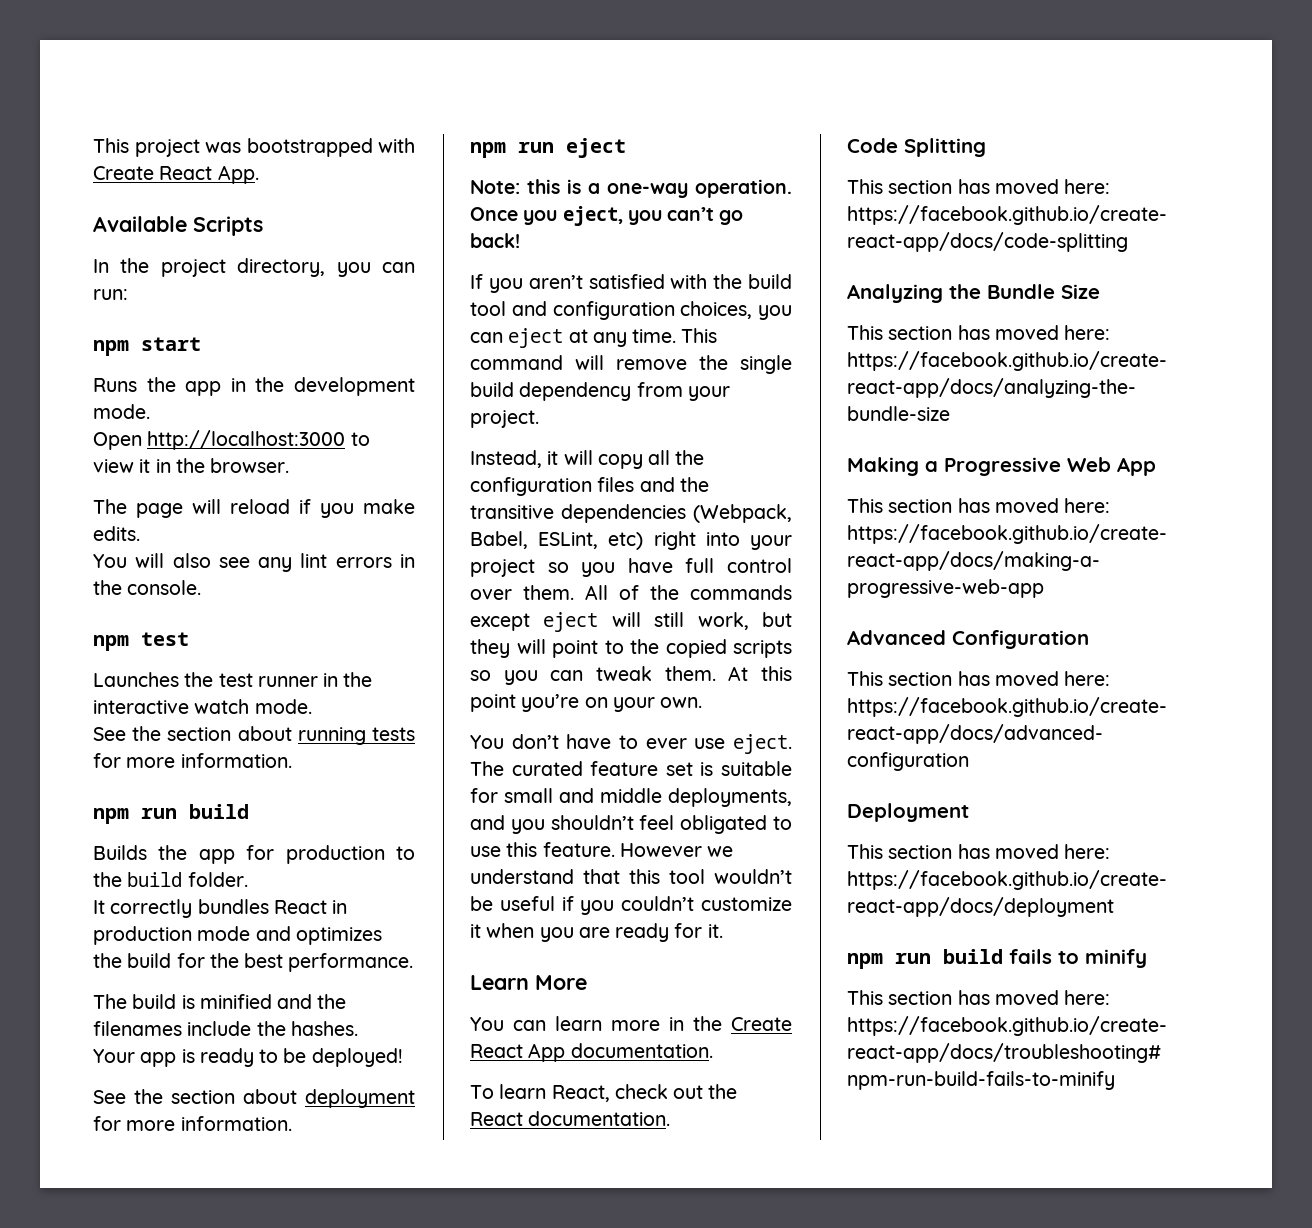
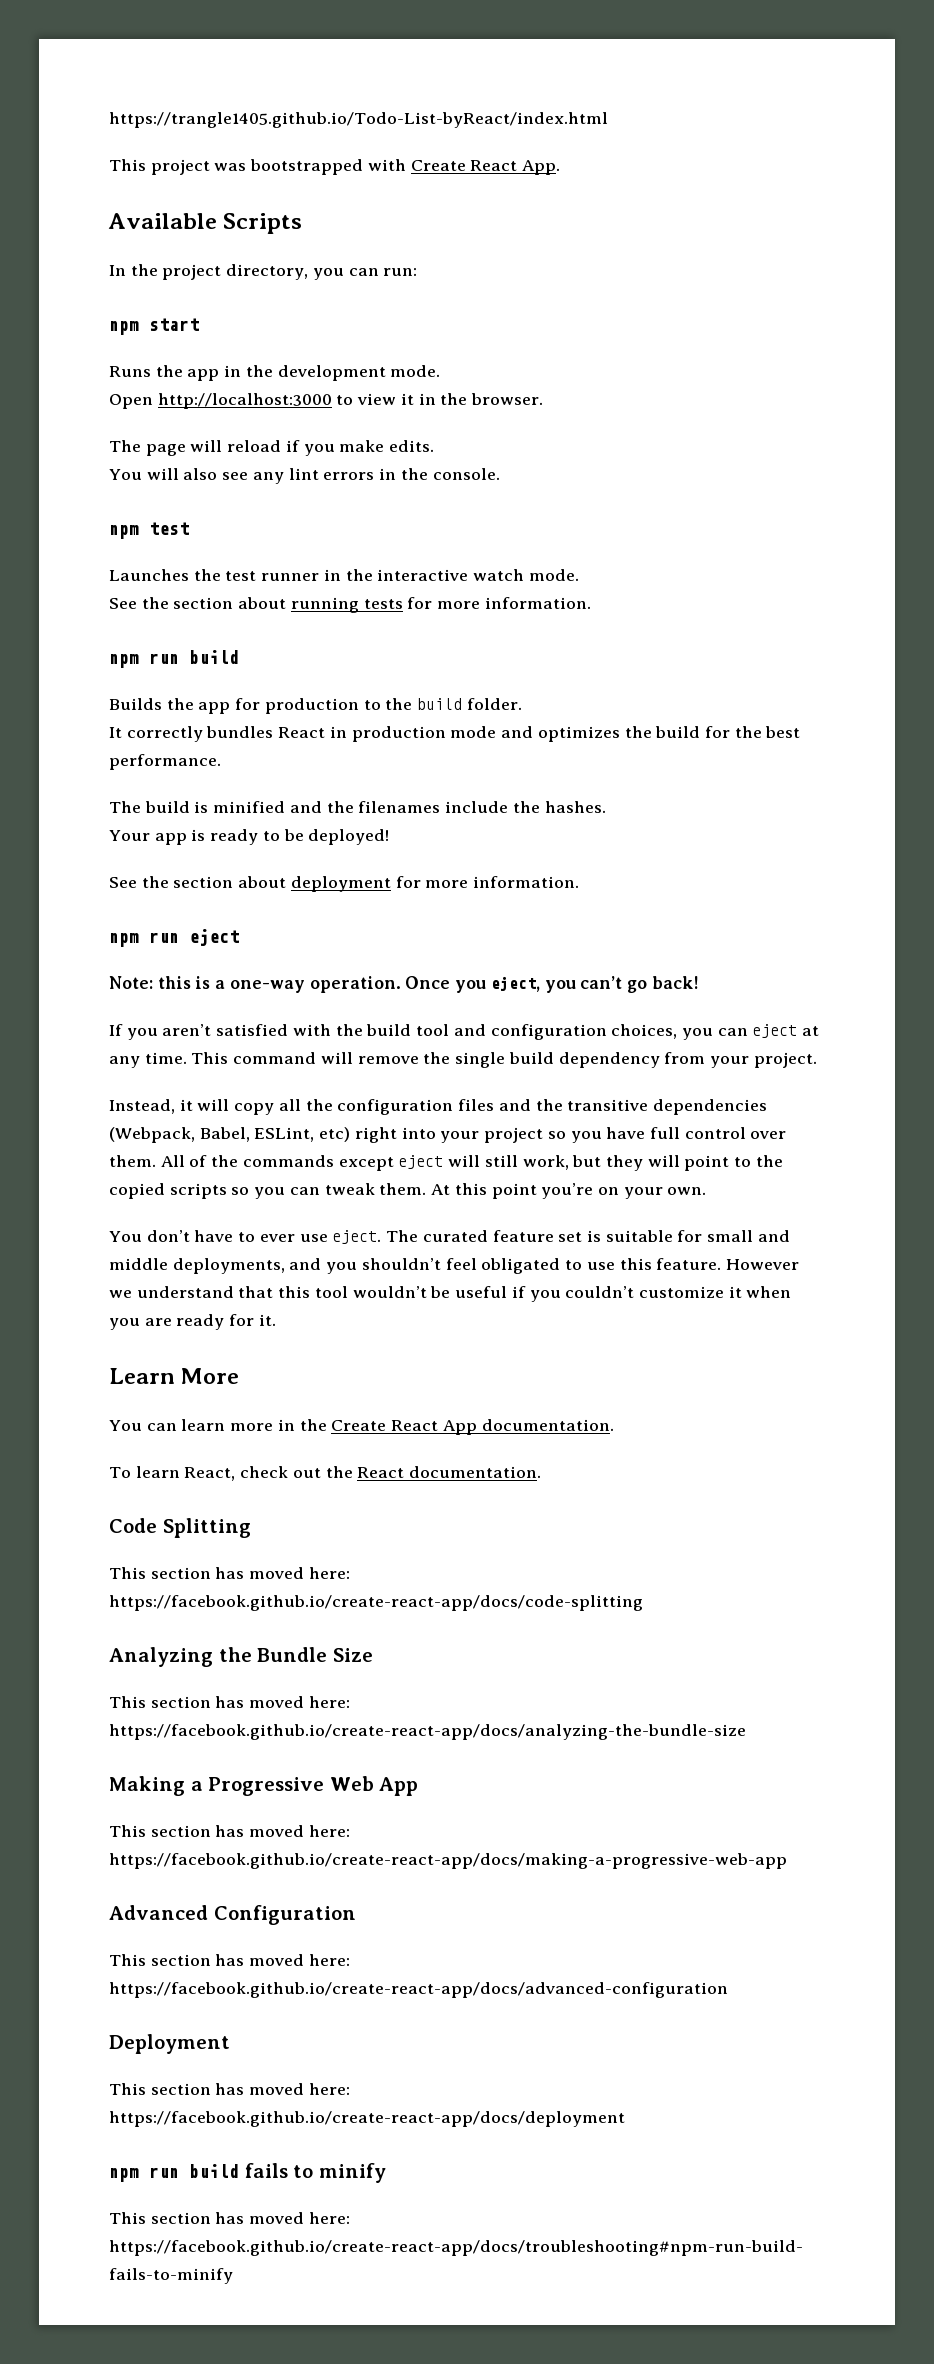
+ https://trangle1405.github.io/Todo-List-byReact/index.html

